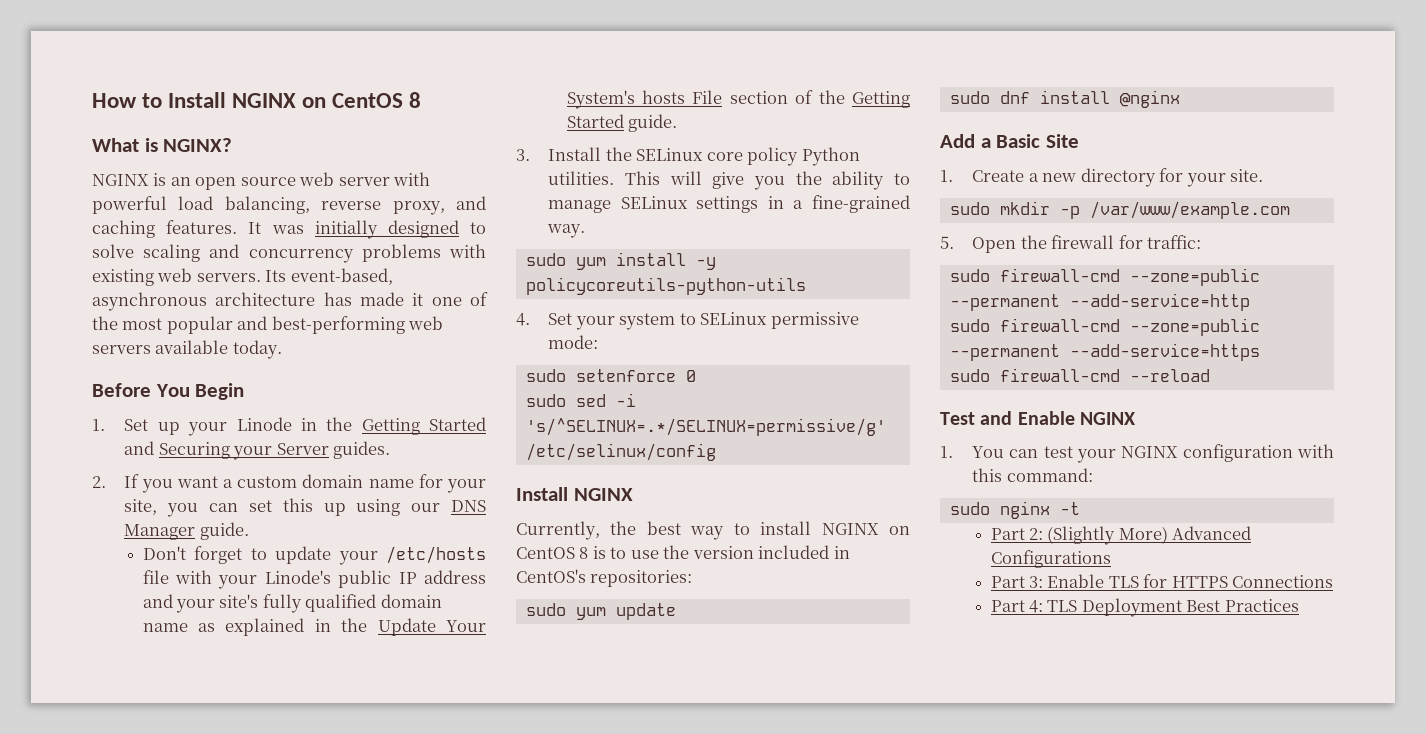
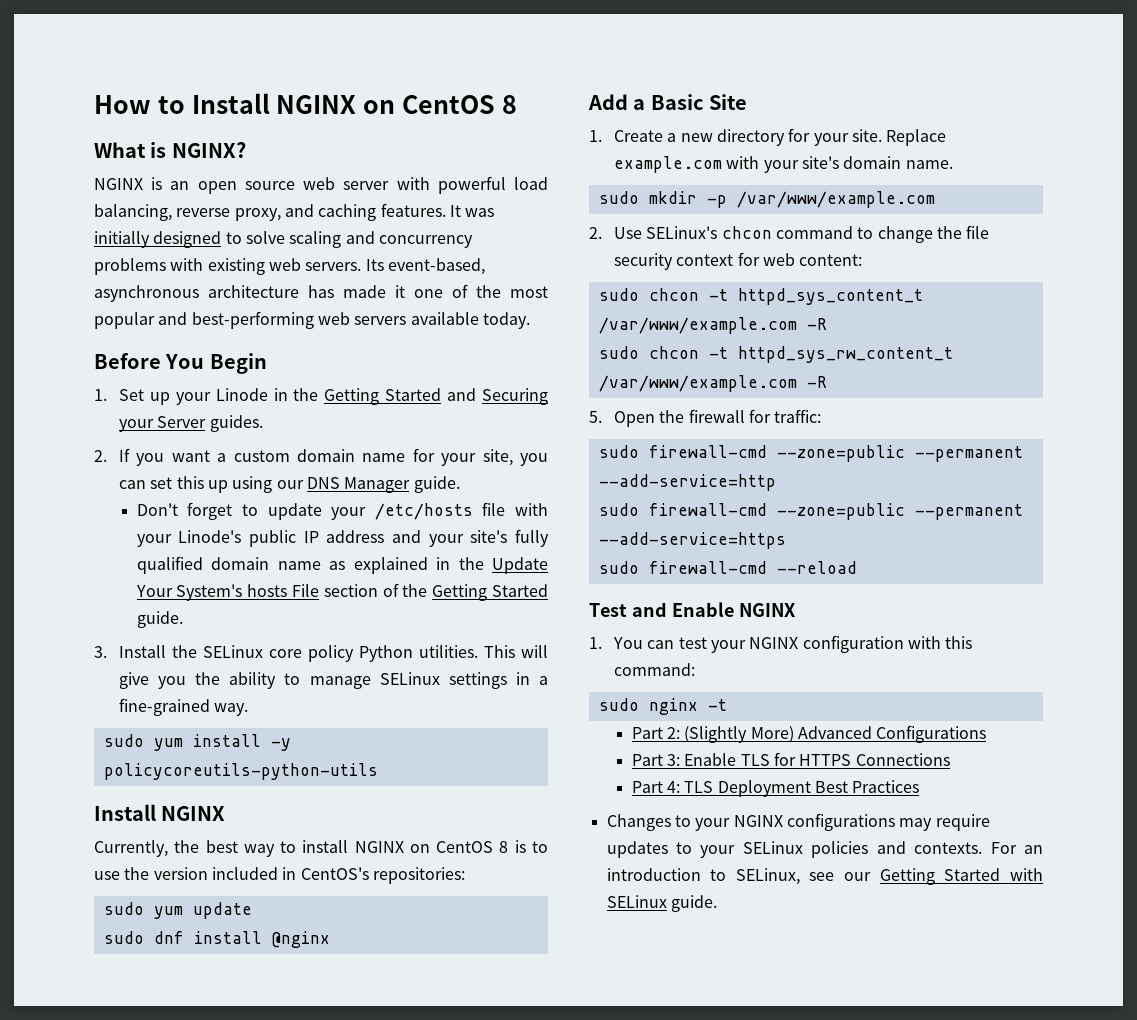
- 4. Set your system to SELinux permissive mode:
- sudo setenforce 0
- sudo sed -i 's/^SELINUX=.*/SELINUX=permissive/g' /etc/selinux/config
- 1. Create a new directory for your site.
+ 1. Create a new directory for your site. Replace example.com with your site's domain name.
  sudo mkdir -p /var/www/example.com
+ 2. Use SELinux's chcon command to change the file security context for web content:
+ sudo chcon -t httpd_sys_content_t /var/www/example.com -R
+ sudo chcon -t httpd_sys_rw_content_t /var/www/example.com -R
+ Changes to your NGINX configurations may require updates to your SELinux policies and contexts. For an introduction to SELinux, see our Getting Started with SELinux guide.

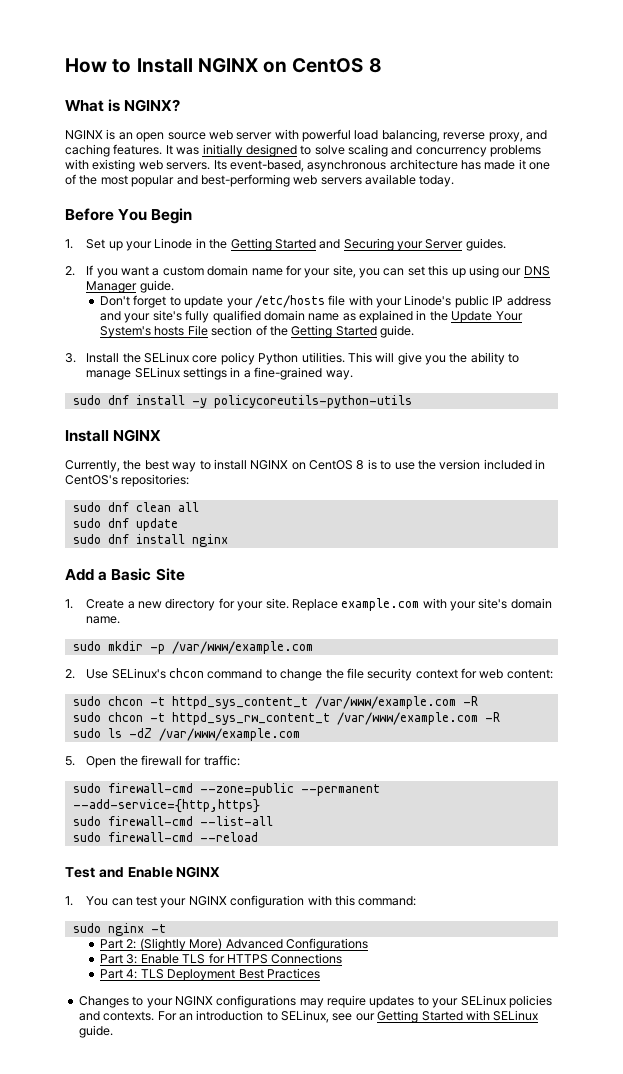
- sudo yum install -y policycoreutils-python-utils
+ sudo dnf install -y policycoreutils-python-utils
- sudo yum update
+ sudo dnf clean all
+ sudo dnf update
- sudo dnf install @nginx
+ sudo dnf install nginx
+ sudo ls -dZ /var/www/example.com
- sudo firewall-cmd --zone=public --permanent --add-service=http
- sudo firewall-cmd --zone=public --permanent --add-service=https
+ sudo firewall-cmd --zone=public --permanent --add-service={http,https}
+ sudo firewall-cmd --list-all

